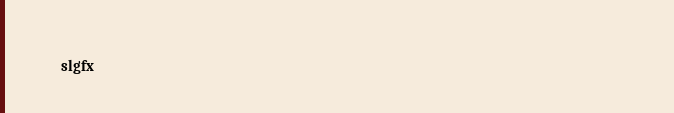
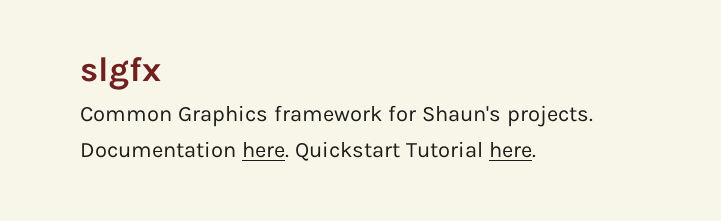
+ Common Graphics framework for Shaun's projects.
+ Documentation here. Quickstart Tutorial here.

